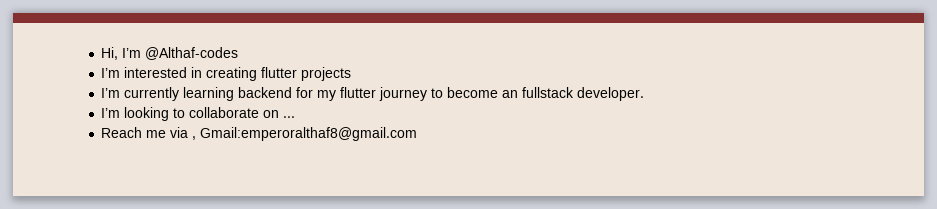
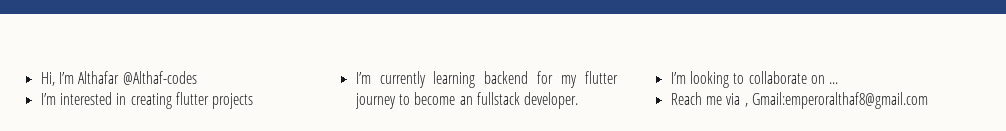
- Hi, I’m @Althaf-codes
+ Hi, I’m Althafar @Althaf-codes

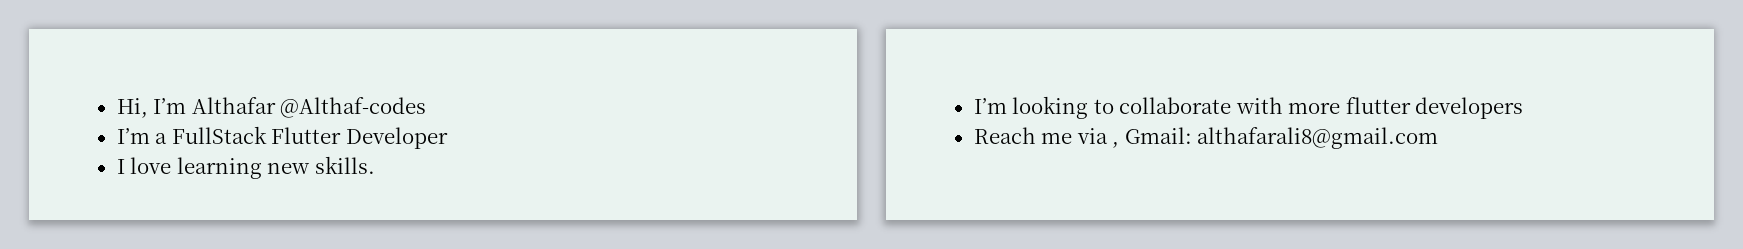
- I’m interested in creating flutter projects
- I’m currently learning backend for my flutter journey to become an fullstack developer.
+ I’m a FullStack Flutter Developer
+ I love learning new skills.
- I’m looking to collaborate on ...
+ I’m looking to collaborate with more flutter developers
- Reach me via , Gmail:emperoralthaf8@gmail.com
+ Reach me via , Gmail: althafarali8@gmail.com

